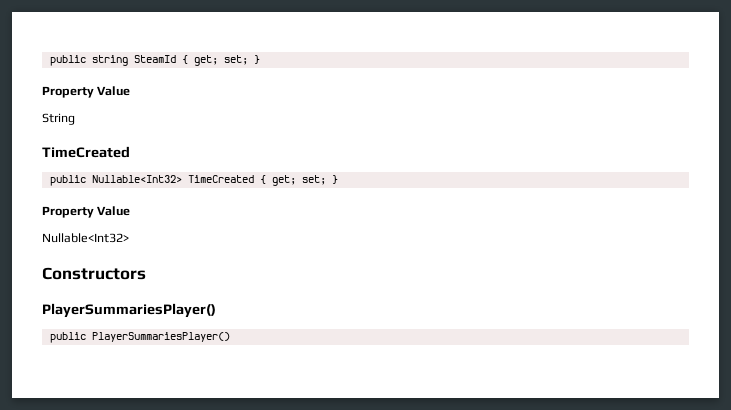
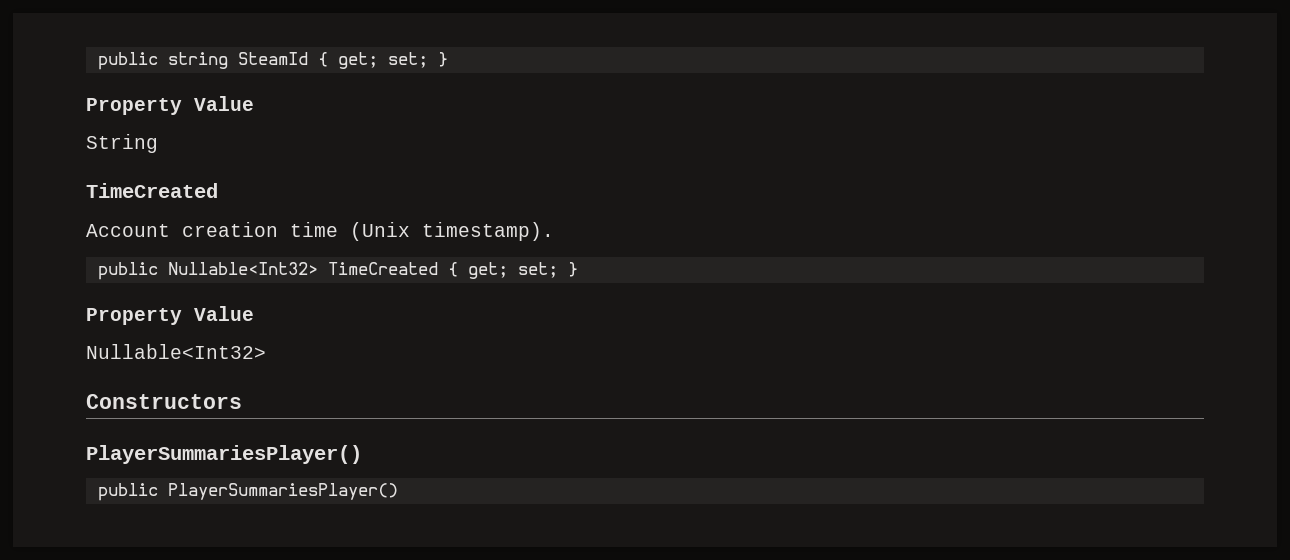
+ Account creation time (Unix timestamp).

